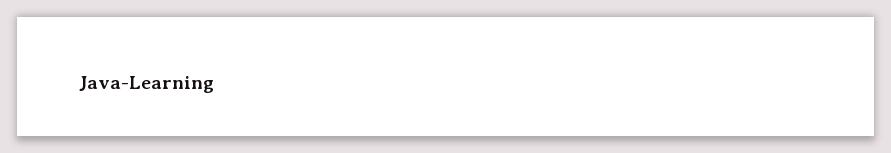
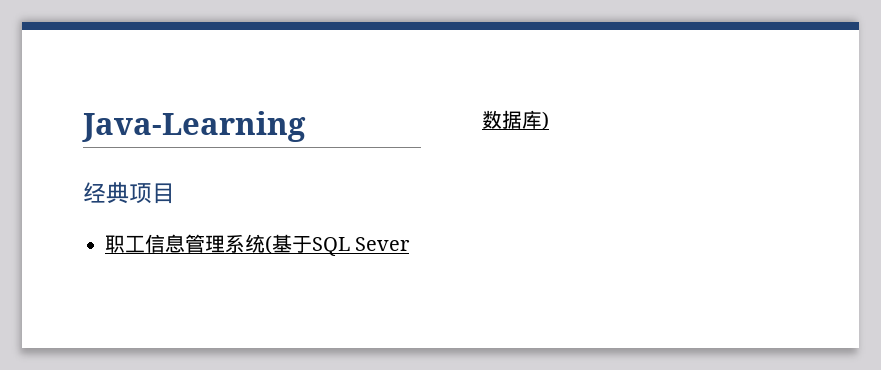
+ 经典项目
+ 职工信息管理系统(基于SQL Sever数据库)

